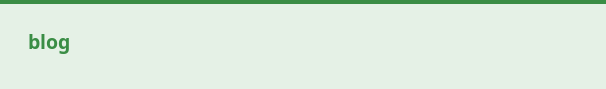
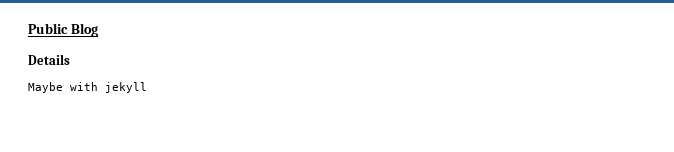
- blog
+ Public Blog
+ Details
+ Maybe with jekyll

